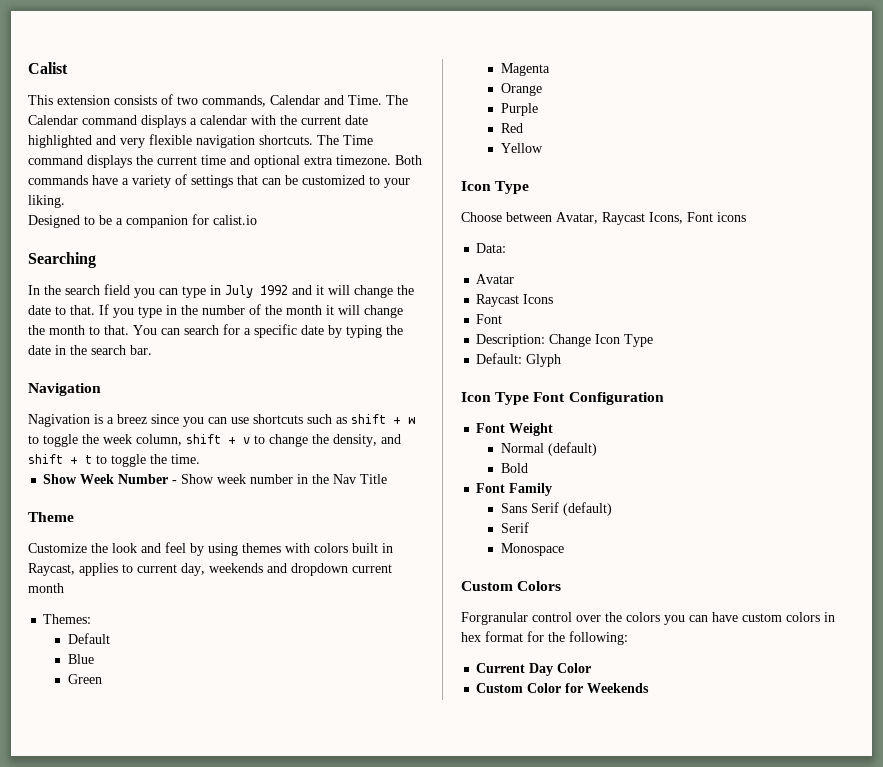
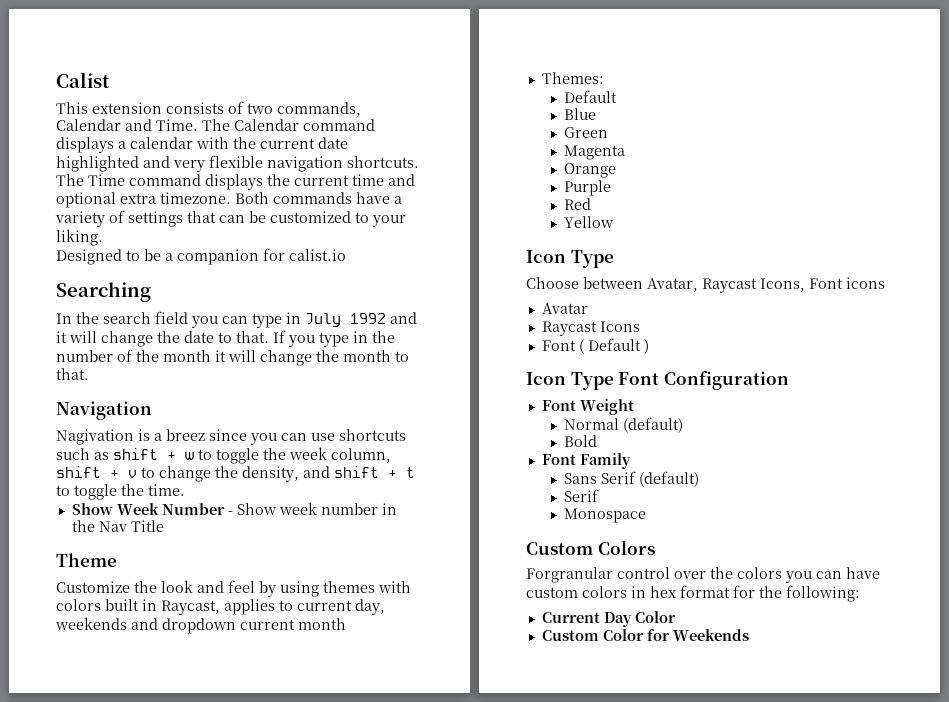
- You can search for a specific date by typing the date in the search bar.
- Data:
  Raycast Icons
- Font
- Description: Change Icon Type
- Default: Glyph
+ Font ( Default )

